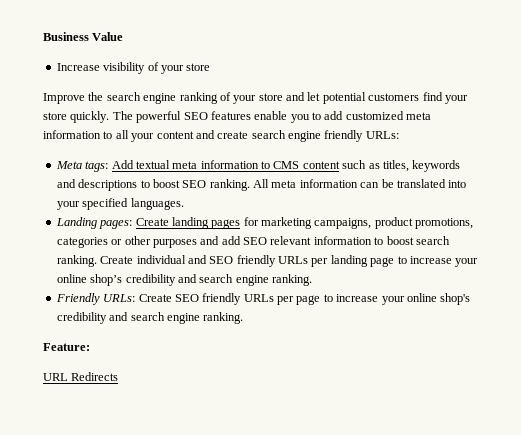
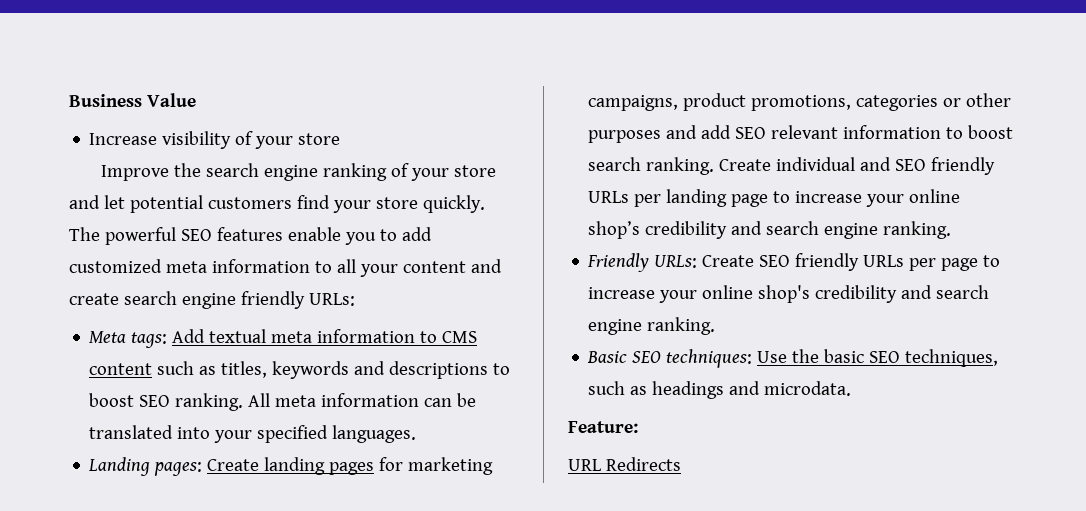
+ Basic SEO techniques: Use the basic SEO techniques, such as headings and microdata.

